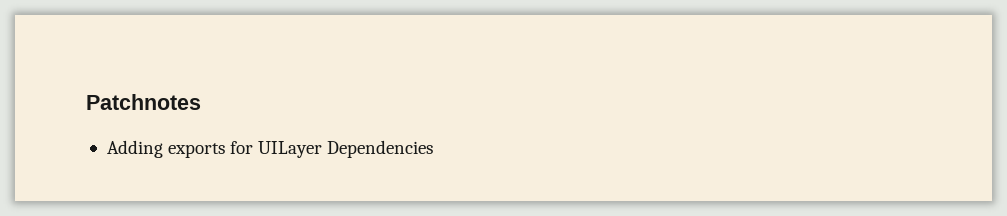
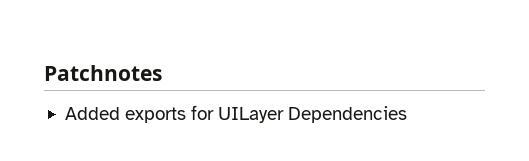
- Adding exports for UILayer Dependencies
+ Added exports for UILayer Dependencies

